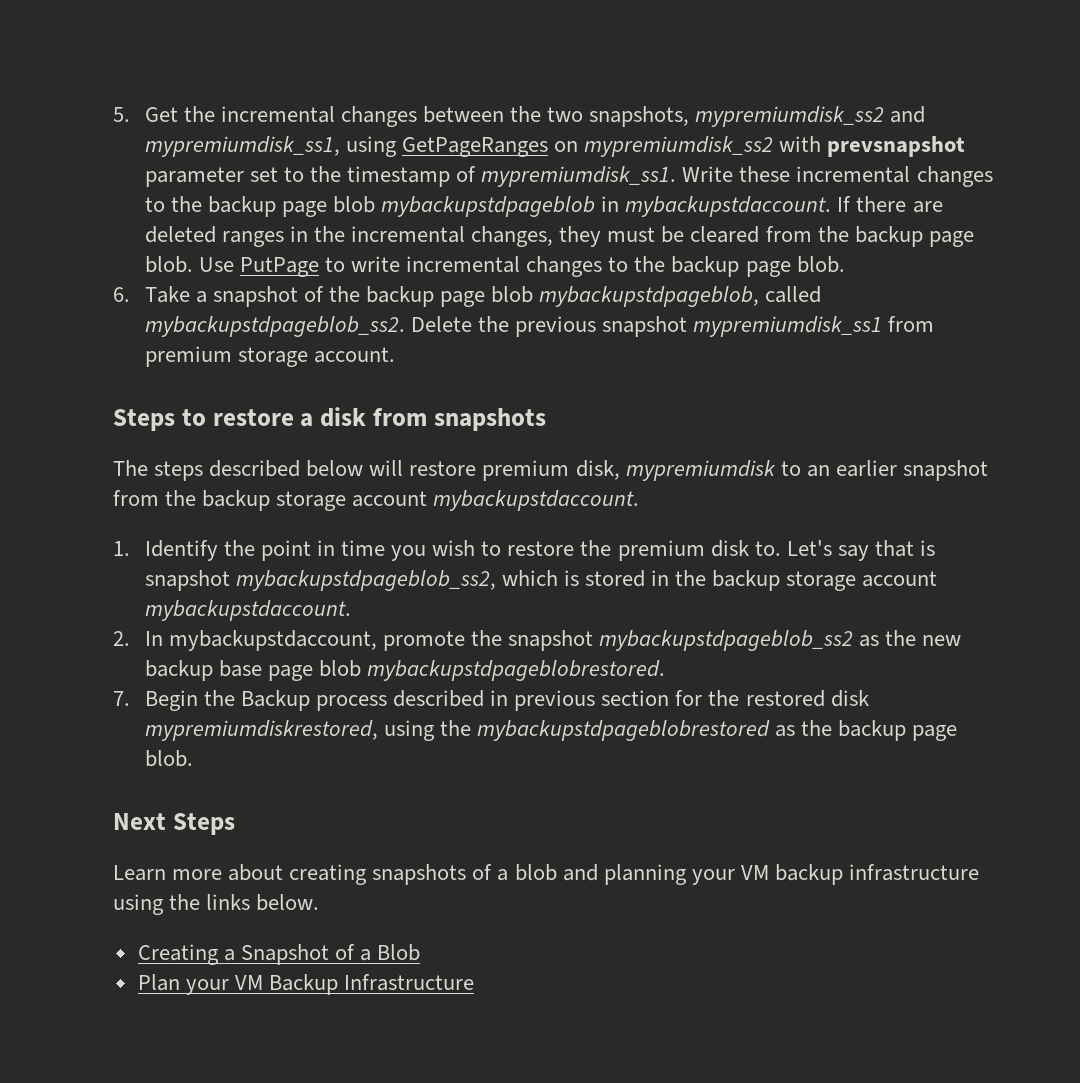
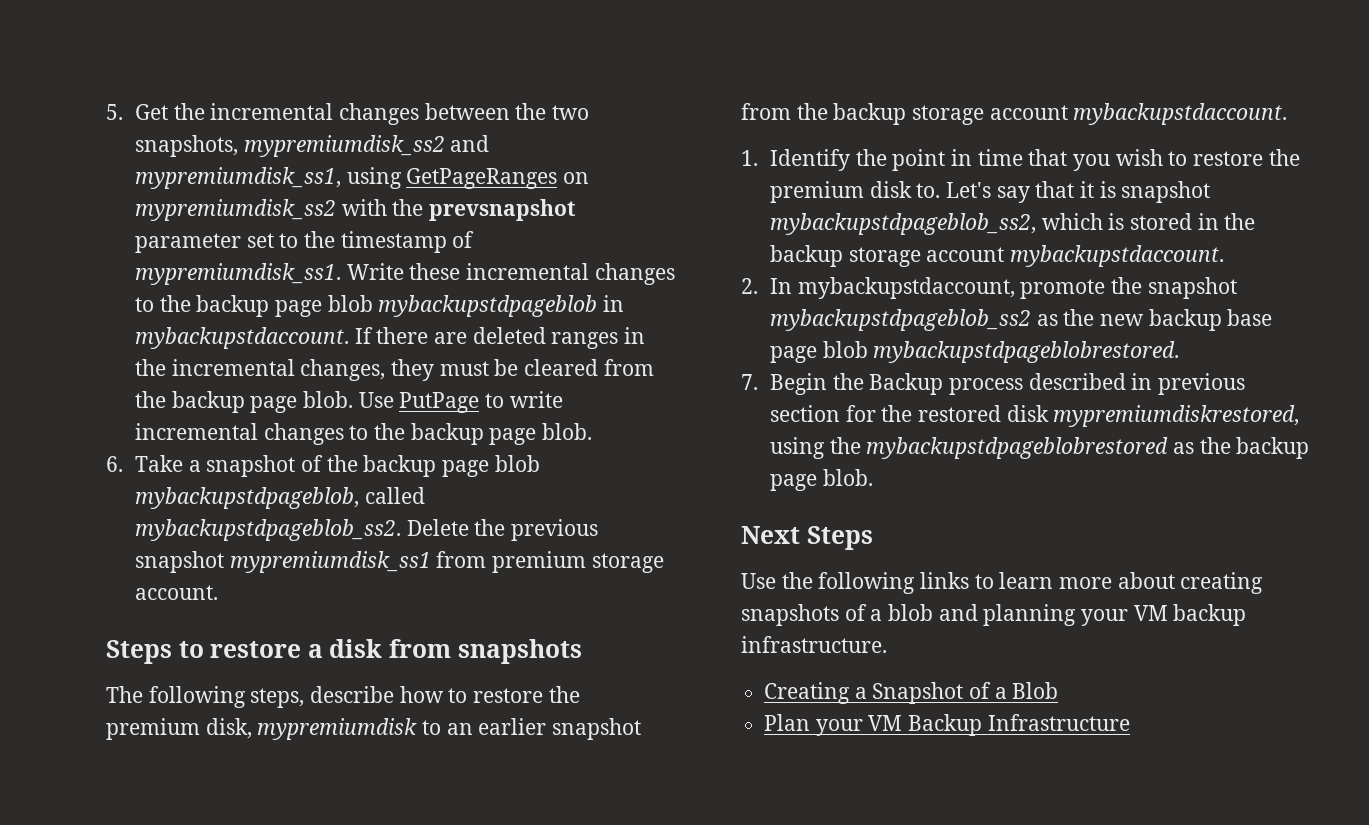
- 5. Get the incremental changes between the two snapshots, mypremiumdisk_ss2 and mypremiumdisk_ss1, using GetPageRanges on mypremiumdisk_ss2 with prevsnapshot parameter set to the timestamp of mypremiumdisk_ss1.
+ 5. Get the incremental changes between the two snapshots, mypremiumdisk_ss2 and mypremiumdisk_ss1, using GetPageRanges on mypremiumdisk_ss2 with the prevsnapshot parameter set to the timestamp of mypremiumdisk_ss1.
- The steps described below will restore premium disk, mypremiumdisk to an earlier snapshot from the backup storage account mybackupstdaccount.
+ The following steps, describe how to restore the premium disk, mypremiumdisk to an earlier snapshot from the backup storage account mybackupstdaccount.
- 1. Identify the point in time you wish to restore the premium disk to.
+ 1. Identify the point in time that you wish to restore the premium disk to.
- Let's say that is snapshot mybackupstdpageblob_ss2, which is stored in the backup storage account mybackupstdaccount.
+ Let's say that it is snapshot mybackupstdpageblob_ss2, which is stored in the backup storage account mybackupstdaccount.
- Learn more about creating snapshots of a blob and planning your VM backup infrastructure using the links below.
+ Use the following links to learn more about creating snapshots of a blob and planning your VM backup infrastructure.

